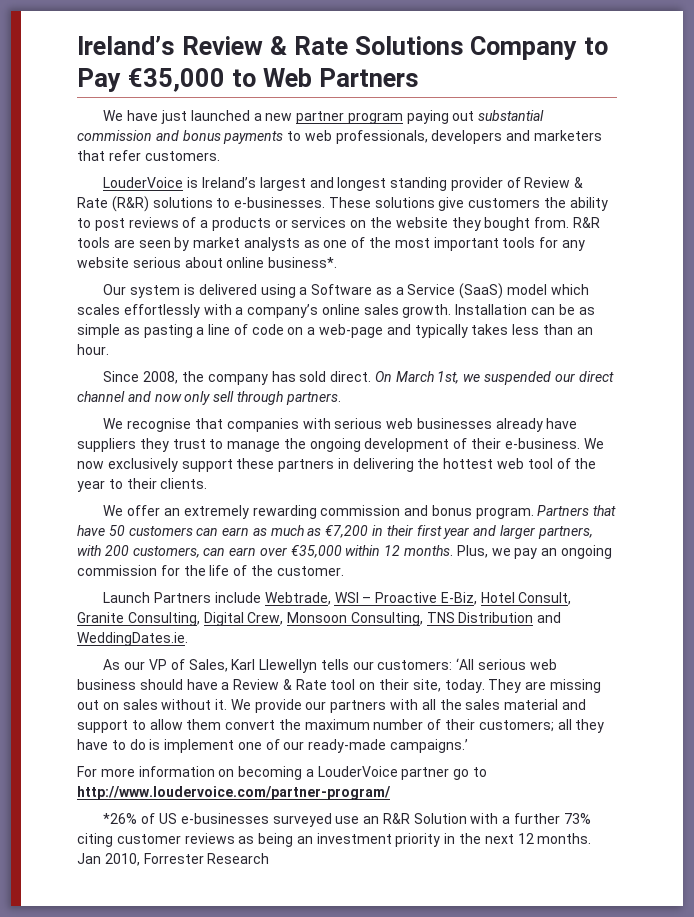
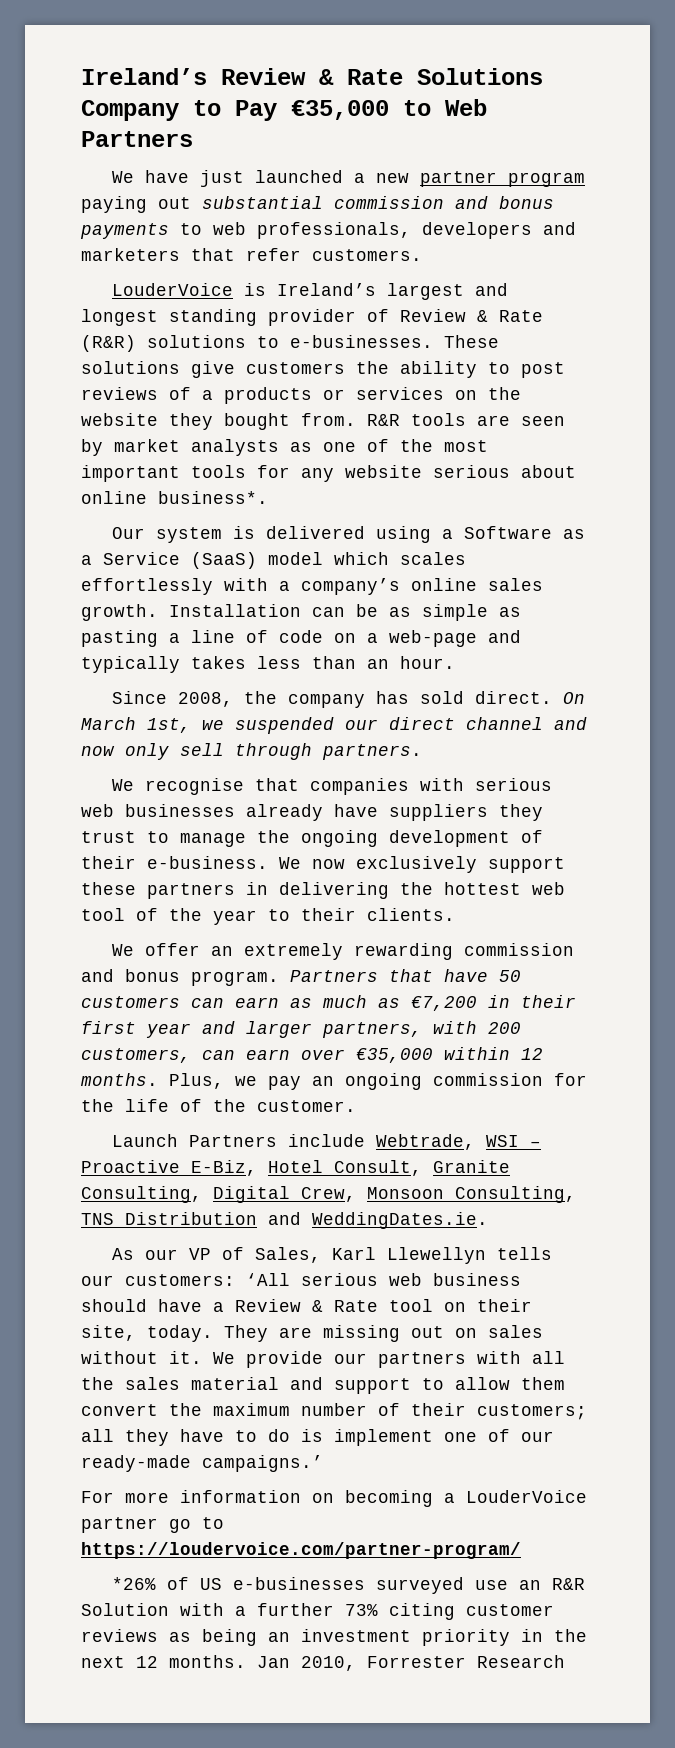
- For more information on becoming a LouderVoice partner go to http://www.loudervoice.com/partner-program/
+ For more information on becoming a LouderVoice partner go to https://loudervoice.com/partner-program/

